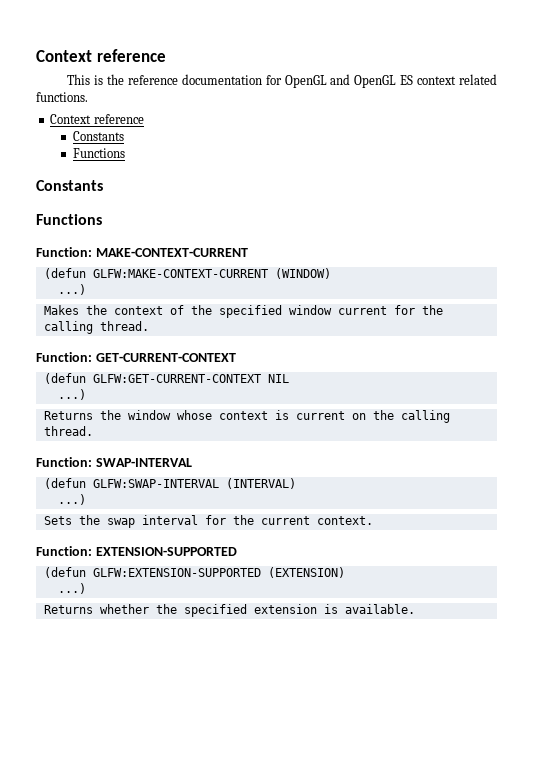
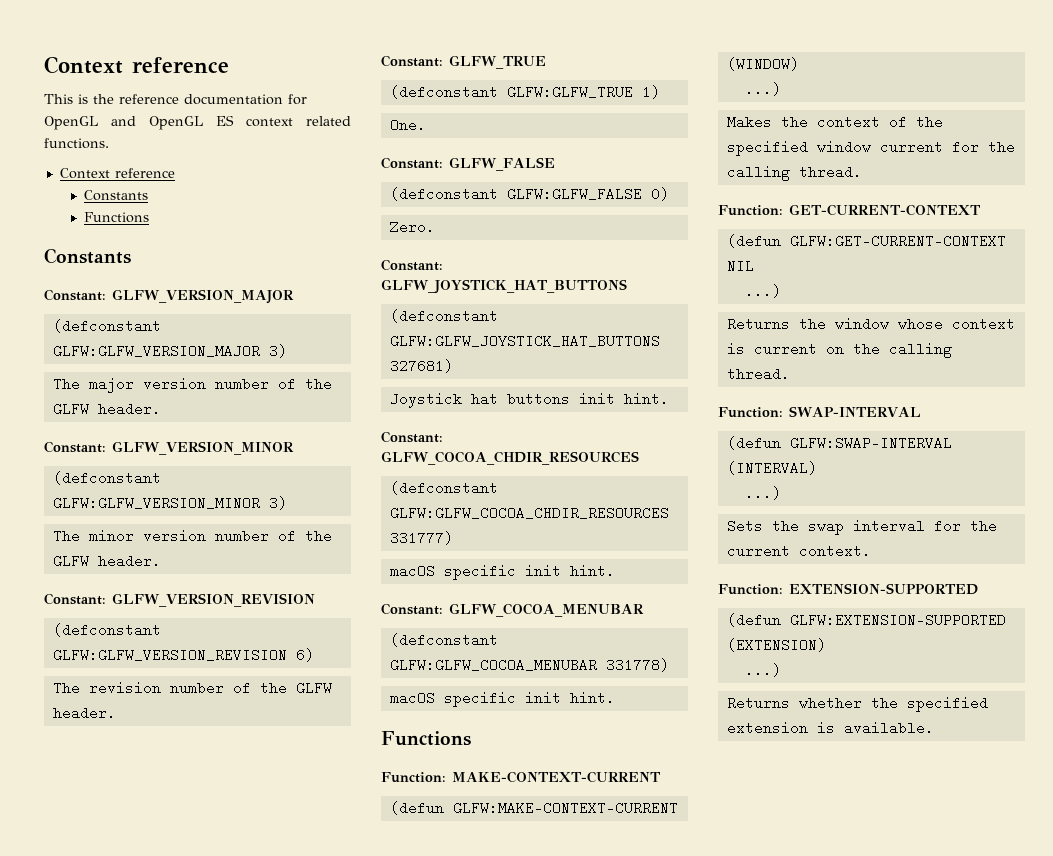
+ Constant: GLFW_VERSION_MAJOR
+ (defconstant GLFW:GLFW_VERSION_MAJOR 3)
+ The major version number of the GLFW header.
+ Constant: GLFW_VERSION_MINOR
+ (defconstant GLFW:GLFW_VERSION_MINOR 3)
+ The minor version number of the GLFW header.
+ Constant: GLFW_VERSION_REVISION
+ (defconstant GLFW:GLFW_VERSION_REVISION 6)
+ The revision number of the GLFW header.
+ Constant: GLFW_TRUE
+ (defconstant GLFW:GLFW_TRUE 1)
+ One.
+ Constant: GLFW_FALSE
+ (defconstant GLFW:GLFW_FALSE 0)
+ Zero.
+ Constant: GLFW_JOYSTICK_HAT_BUTTONS
+ (defconstant GLFW:GLFW_JOYSTICK_HAT_BUTTONS 327681)
+ Joystick hat buttons init hint.
+ Constant: GLFW_COCOA_CHDIR_RESOURCES
+ (defconstant GLFW:GLFW_COCOA_CHDIR_RESOURCES 331777)
+ macOS specific init hint.
+ Constant: GLFW_COCOA_MENUBAR
+ (defconstant GLFW:GLFW_COCOA_MENUBAR 331778)
+ macOS specific init hint.

